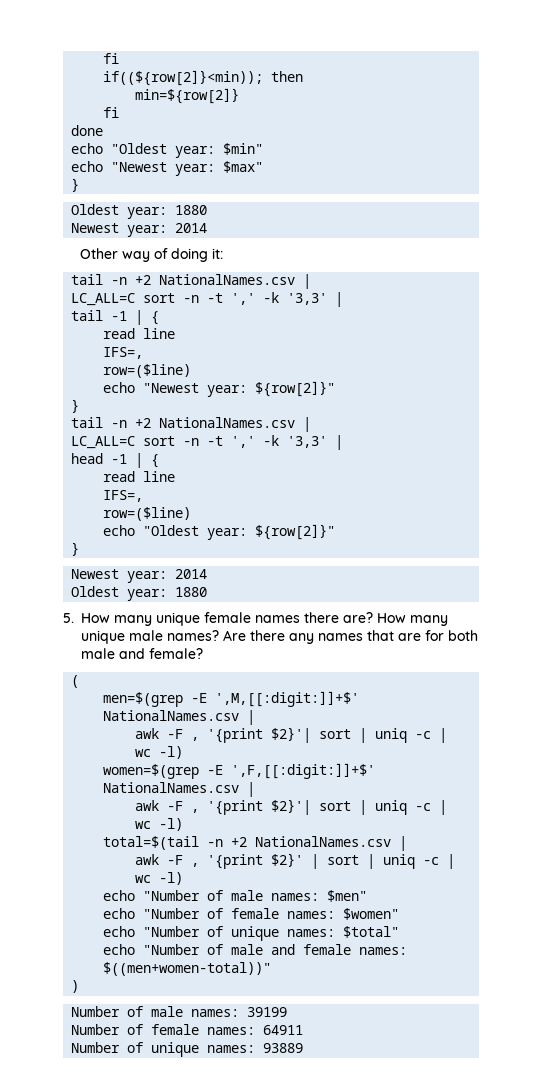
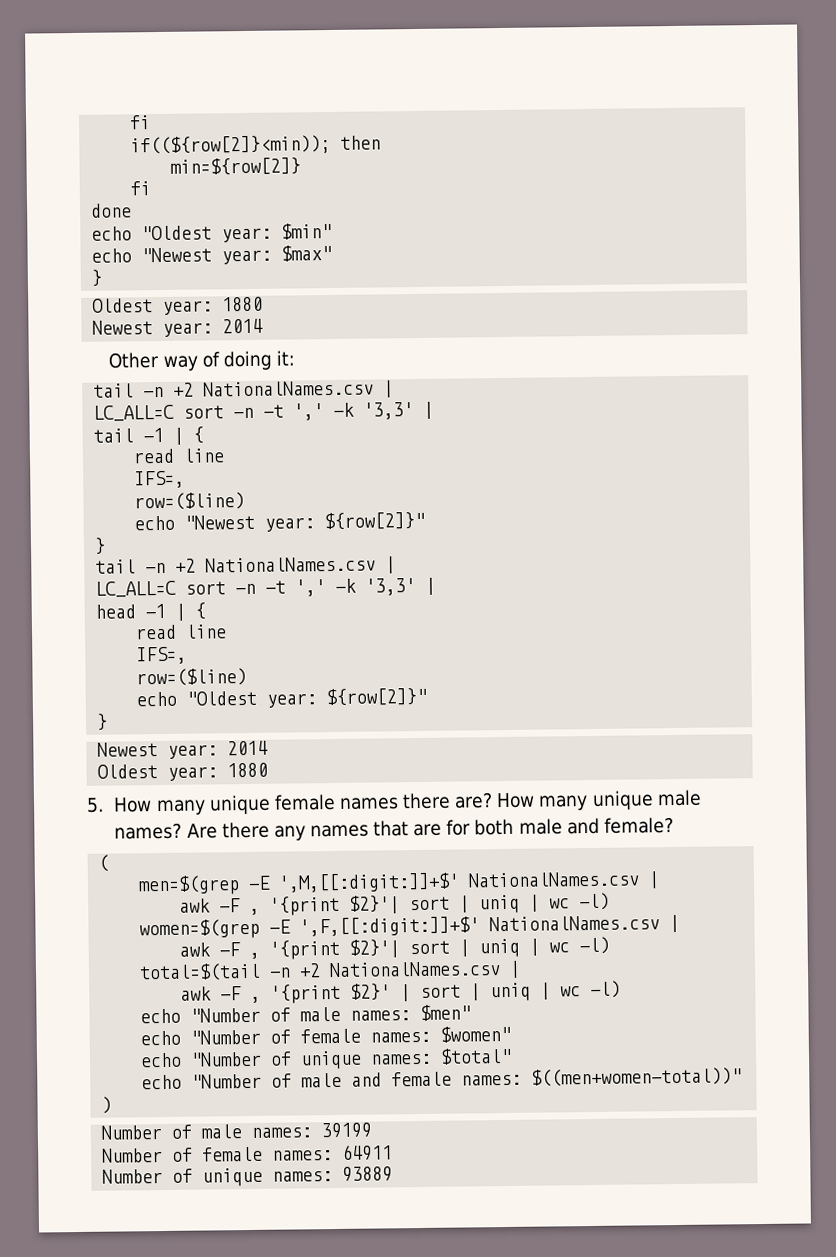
  men=$(grep -E ',M,[[:digit:]]+$' NationalNames.csv |
- awk -F , '{print $2}'| sort | uniq -c | wc -l)
+ awk -F , '{print $2}'| sort | uniq | wc -l)
  women=$(grep -E ',F,[[:digit:]]+$' NationalNames.csv |
- awk -F , '{print $2}'| sort | uniq -c | wc -l)
+ awk -F , '{print $2}'| sort | uniq | wc -l)
- awk -F , '{print $2}' | sort | uniq -c | wc -l)
+ awk -F , '{print $2}' | sort | uniq | wc -l)

